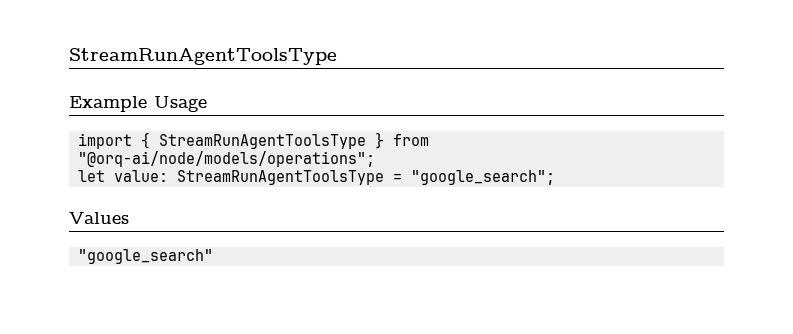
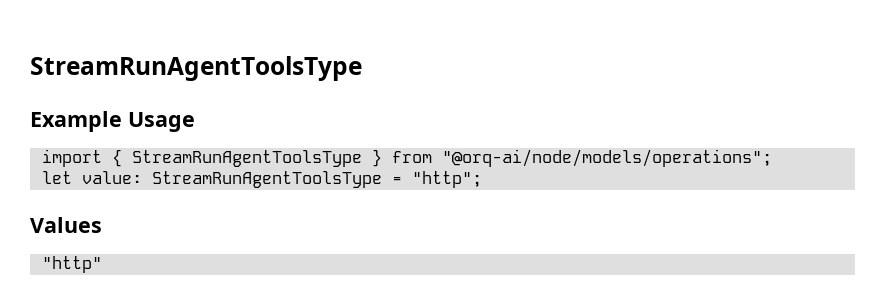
- let value: StreamRunAgentToolsType = "google_search";
+ let value: StreamRunAgentToolsType = "http";
- "google_search"
+ "http"

